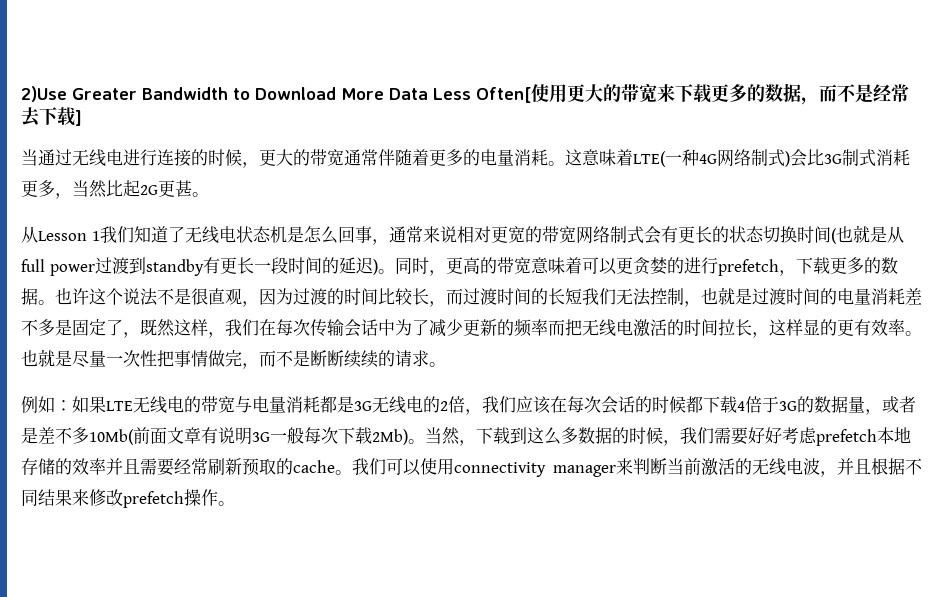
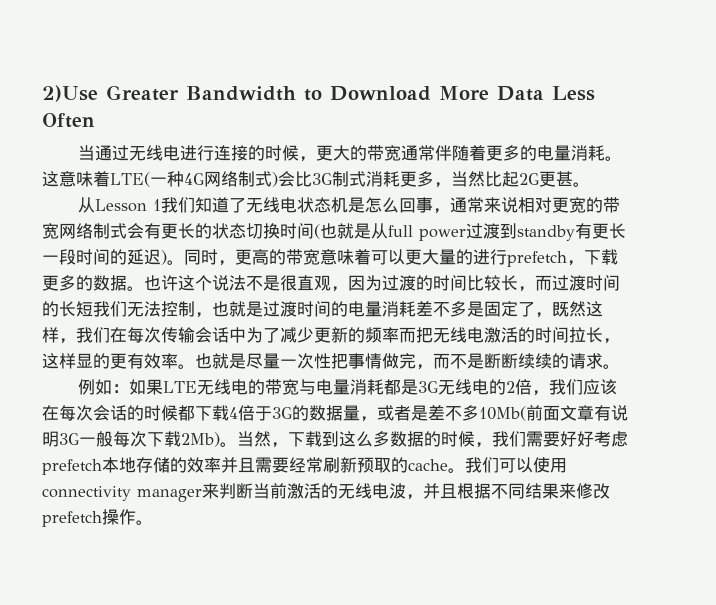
- 2)Use Greater Bandwidth to Download More Data Less Often[使用更大的带宽来下载更多的数据，而不是经常去下载]
+ 2)Use Greater Bandwidth to Download More Data Less Often
- 同时，更高的带宽意味着可以更贪婪的进行prefetch，下载更多的数据。
+ 同时，更高的带宽意味着可以更大量的进行prefetch，下载更多的数据。

